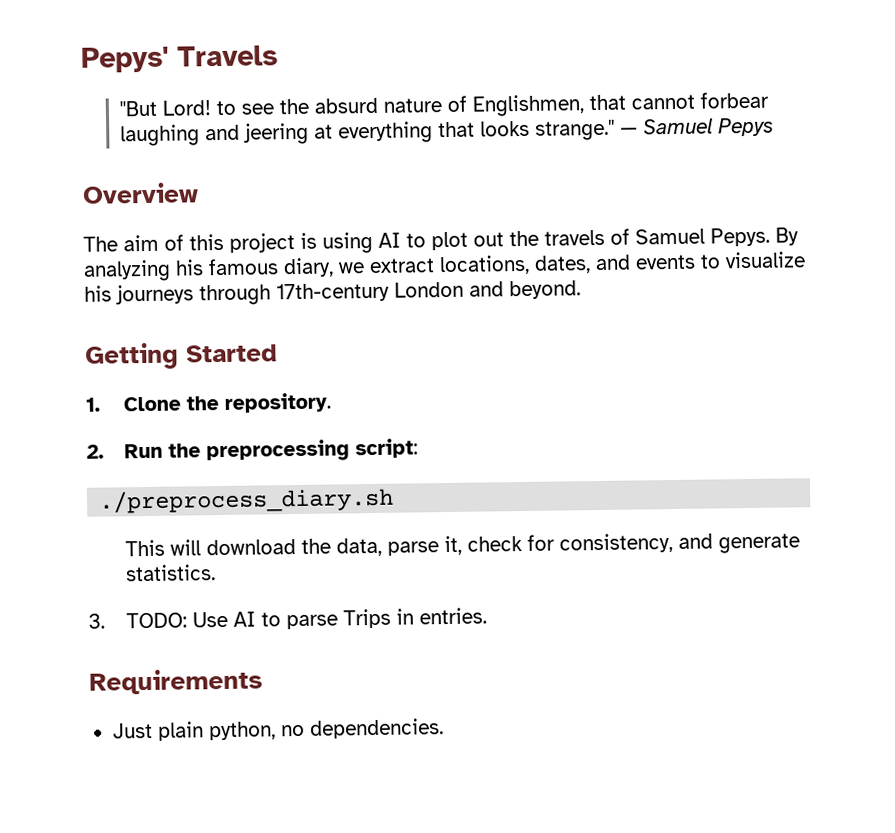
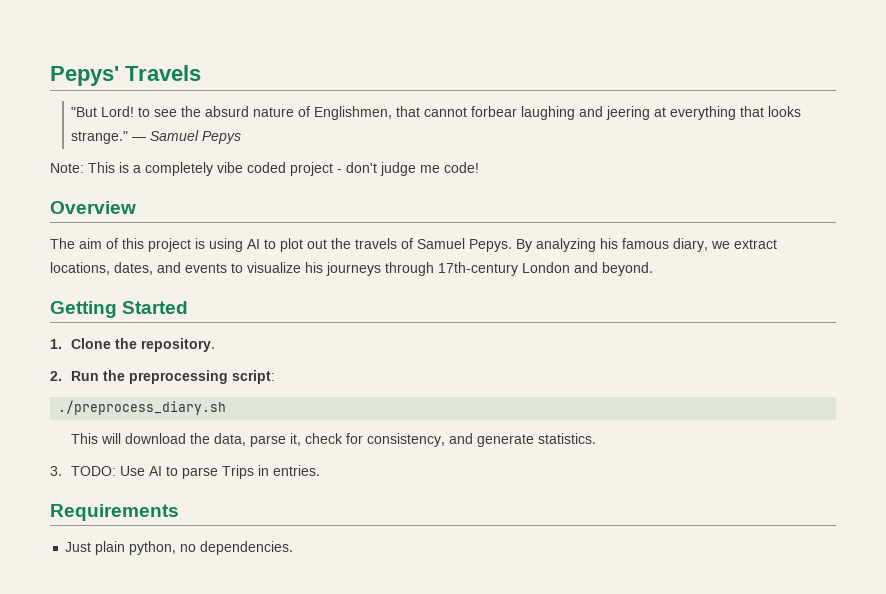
+ Note: This is a completely vibe coded project - don't judge me code!

